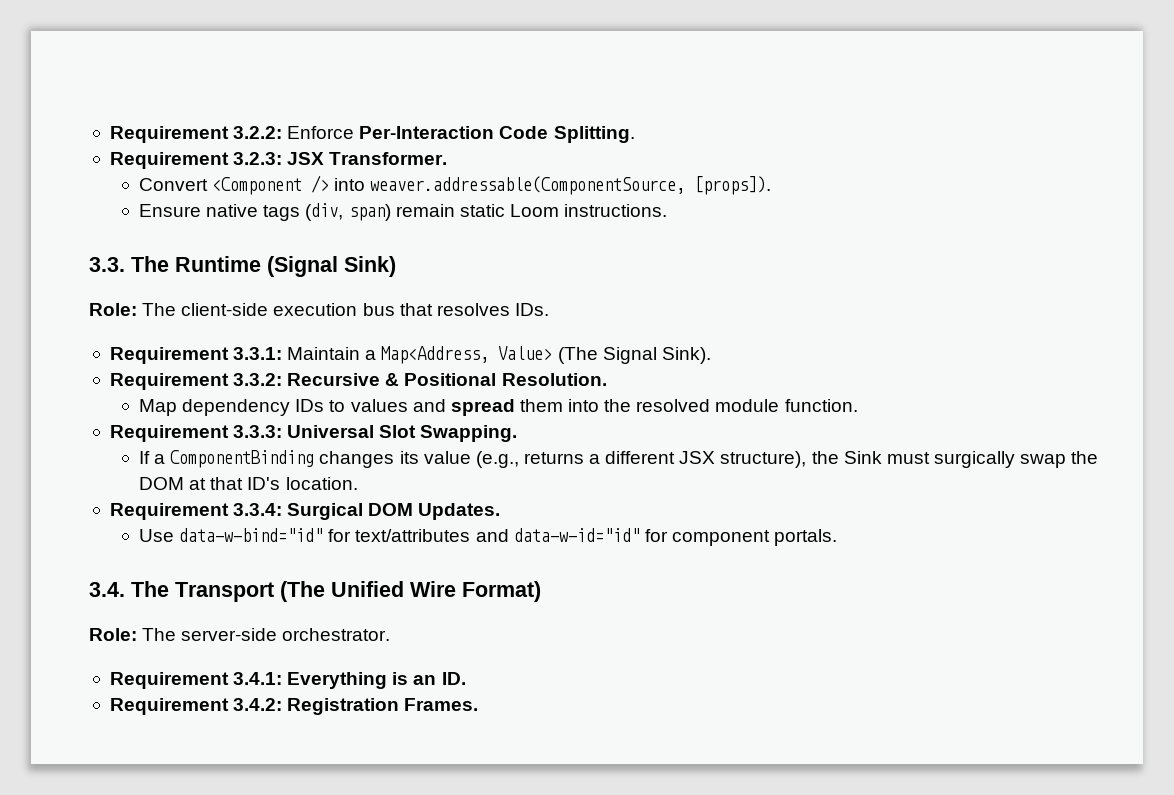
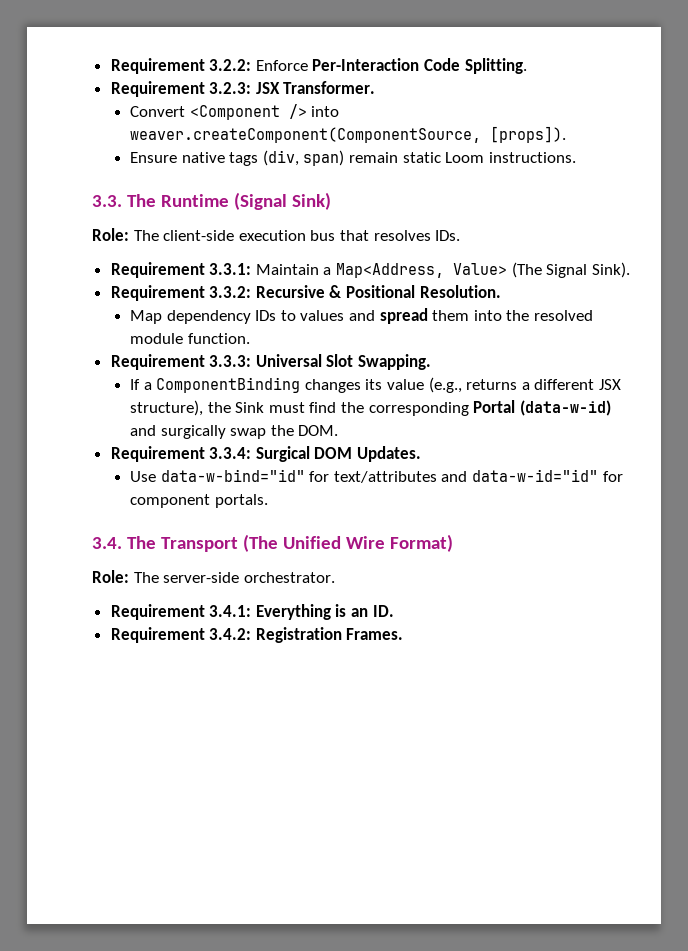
- Convert <Component /> into weaver.addressable(ComponentSource, [props]).
+ Convert <Component /> into weaver.createComponent(ComponentSource, [props]).
- If a ComponentBinding changes its value (e.g., returns a different JSX structure), the Sink must surgically swap the DOM at that ID's location.
+ If a ComponentBinding changes its value (e.g., returns a different JSX structure), the Sink must find the corresponding Portal (data-w-id) and surgically swap the DOM.

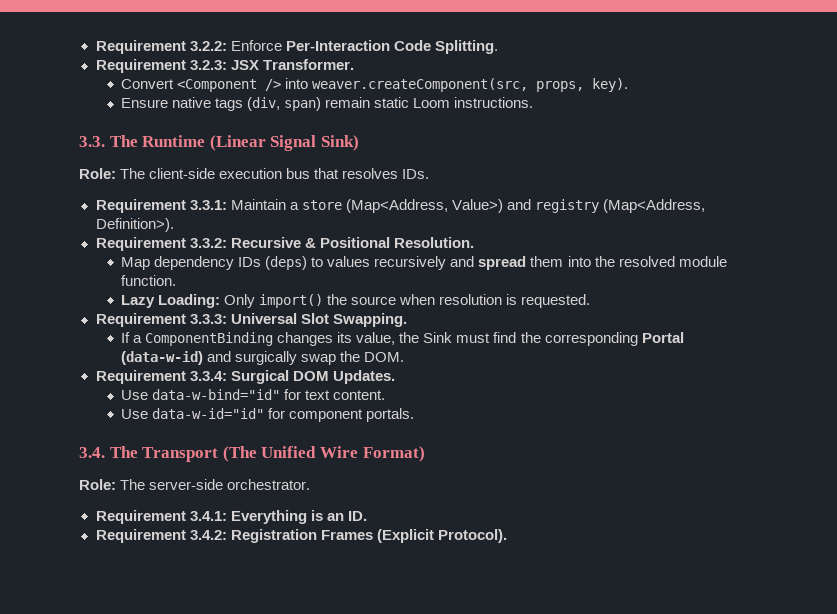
- Convert <Component /> into weaver.createComponent(ComponentSource, [props]).
+ Convert <Component /> into weaver.createComponent(src, props, key).
- 3.3. The Runtime (Signal Sink)
+ 3.3. The Runtime (Linear Signal Sink)
- Requirement 3.3.1: Maintain a Map<Address, Value> (The Signal Sink).
+ Requirement 3.3.1: Maintain a store (Map<Address, Value>) and registry (Map<Address, Definition>).
- Map dependency IDs to values and spread them into the resolved module function.
+ Map dependency IDs (deps) to values recursively and spread them into the resolved module function.
+ Lazy Loading: Only import() the source when resolution is requested.
- If a ComponentBinding changes its value (e.g., returns a different JSX structure), the Sink must find the corresponding Portal (data-w-id) and surgically swap the DOM.
+ If a ComponentBinding changes its value, the Sink must find the corresponding Portal (data-w-id) and surgically swap the DOM.
- Use data-w-bind="id" for text/attributes and data-w-id="id" for component portals.
+ Use data-w-bind="id" for text content.
+ Use data-w-id="id" for component portals.
- Requirement 3.4.2: Registration Frames.
+ Requirement 3.4.2: Registration Frames (Explicit Protocol).

